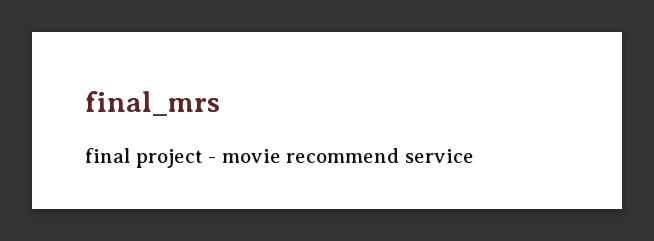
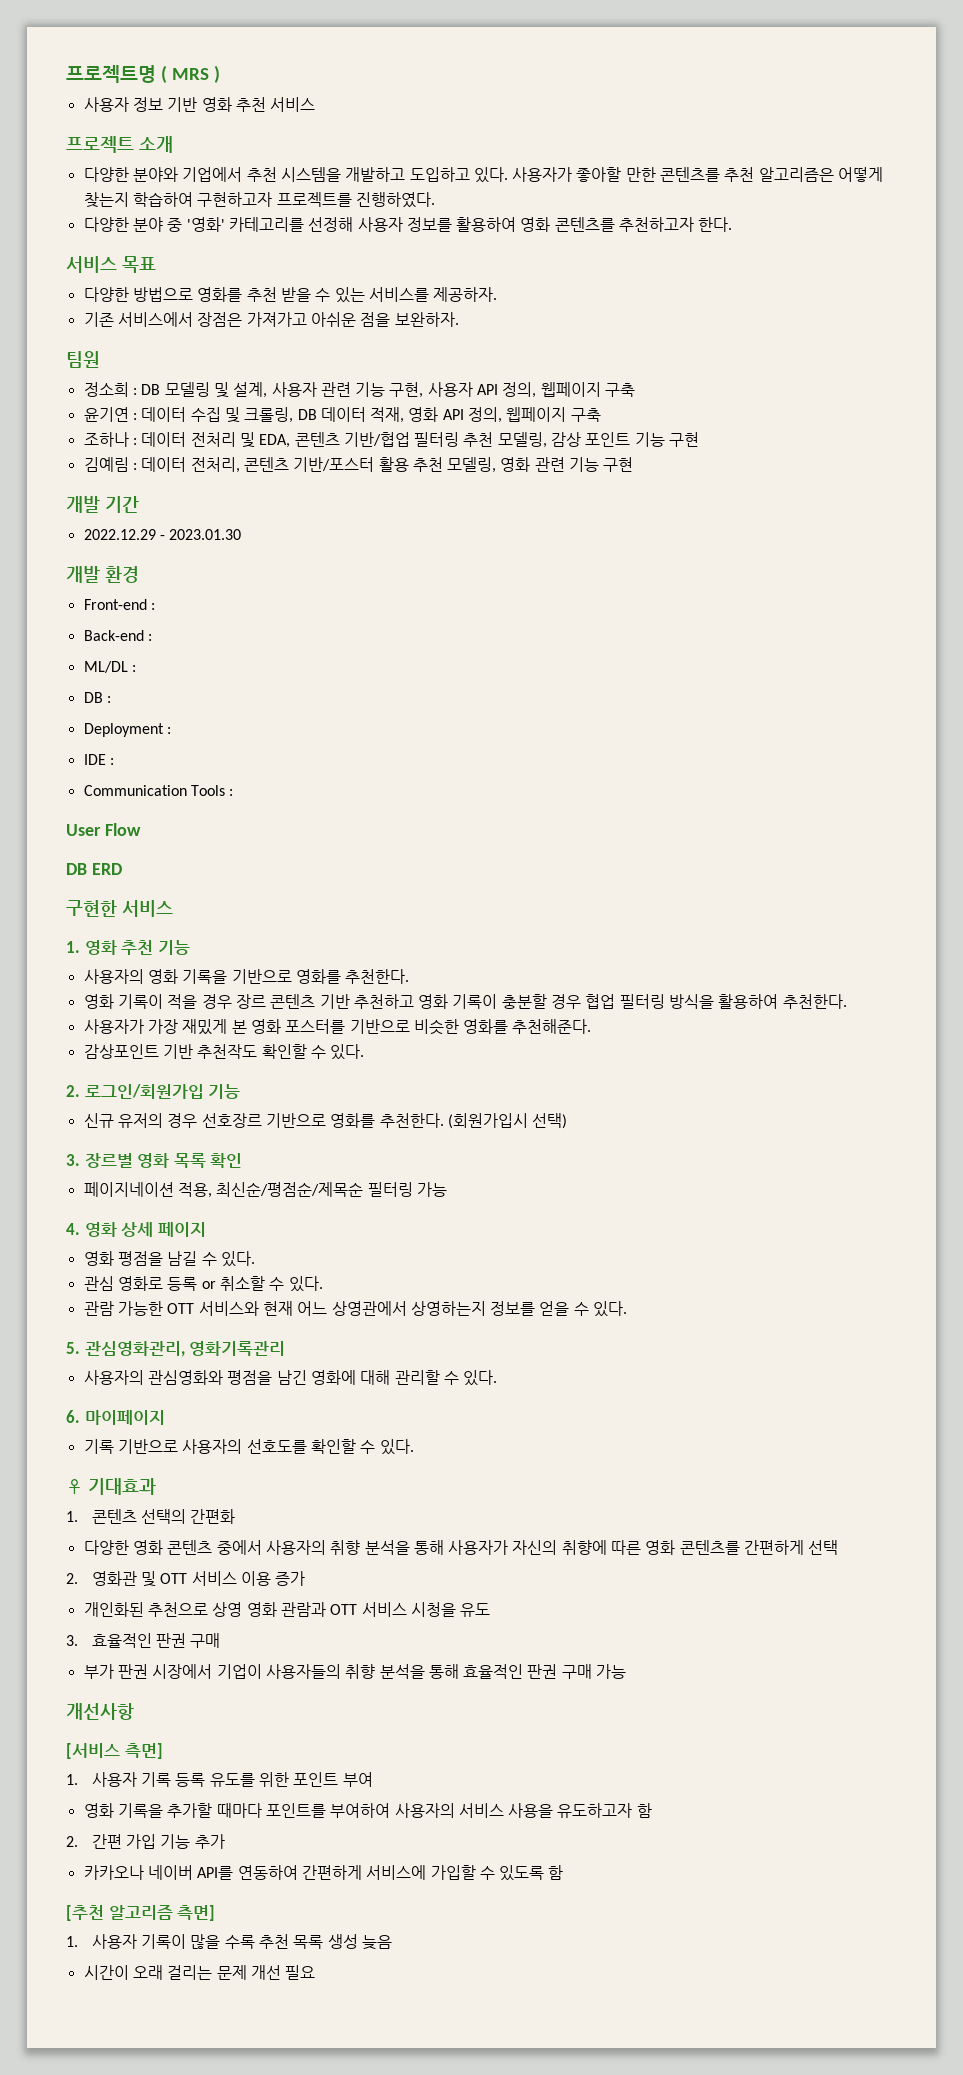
- final_mrs
- final project - movie recommend service
+ 프로젝트명 ( MRS )
+ 사용자 정보 기반 영화 추천 서비스
+ 프로젝트 소개
+ 다양한 분야와 기업에서 추천 시스템을 개발하고 도입하고 있다. 사용자가 좋아할 만한 콘텐츠를 추천 알고리즘은 어떻게 찾는지 학습하여 구현하고자 프로젝트를 진행하였다.
+ 다양한 분야 중 '영화' 카테고리를 선정해 사용자 정보를 활용하여 영화 콘텐츠를 추천하고자 한다.
+ 서비스 목표
+ 다양한 방법으로 영화를 추천 받을 수 있는 서비스를 제공하자.
+ 기존 서비스에서 장점은 가져가고 아쉬운 점을 보완하자.
+ 팀원
+ 정소희 : DB 모델링 및 설계, 사용자 관련 기능 구현, 사용자 API 정의, 웹페이지 구축
+ 윤기연 : 데이터 수집 및 크롤링, DB 데이터 적재, 영화 API 정의, 웹페이지 구축
+ 조하나 : 데이터 전처리 및 EDA, 콘텐츠 기반/협업 필터링 추천 모델링, 감상 포인트 기능 구현
+ 김예림 : 데이터 전처리, 콘텐츠 기반/포스터 활용 추천 모델링, 영화 관련 기능 구현
+ 개발 기간
+ 2022.12.29 - 2023.01.30
+ 개발 환경
+ Front-end :
+ Back-end :
+ ML/DL :
+ DB :
+ Deployment :
+ IDE :
+ Communication Tools :
+ User Flow
+ DB ERD
+ 구현한 서비스
+ 1. 영화 추천 기능
+ 사용자의 영화 기록을 기반으로 영화를 추천한다.
+ 영화 기록이 적을 경우 장르 콘텐츠 기반 추천하고 영화 기록이 충분할 경우 협업 필터링 방식을 활용하여 추천한다.
+ 사용자가 가장 재밌게 본 영화 포스터를 기반으로 비슷한 영화를 추천해준다.
+ 감상포인트 기반 추천작도 확인할 수 있다.
+ 2. 로그인/회원가입 기능
+ 신규 유저의 경우 선호장르 기반으로 영화를 추천한다. (회원가입시 선택)
+ 3. 장르별 영화 목록 확인
+ 페이지네이션 적용, 최신순/평점순/제목순 필터링 가능
+ 4. 영화 상세 페이지
+ 영화 평점을 남길 수 있다.
+ 관심 영화로 등록 or 취소할 수 있다.
+ 관람 가능한 OTT 서비스와 현재 어느 상영관에서 상영하는지 정보를 얻을 수 있다.
+ 5. 관심영화관리, 영화기록관리
+ 사용자의 관심영화와 평점을 남긴 영화에 대해 관리할 수 있다.
+ 6. 마이페이지
+ 기록 기반으로 사용자의 선호도를 확인할 수 있다.
+ ♀ 기대효과
+ 1. 콘텐츠 선택의 간편화
+ 다양한 영화 콘텐츠 중에서 사용자의 취향 분석을 통해 사용자가 자신의 취향에 따른 영화 콘텐츠를 간편하게 선택
+ 2. 영화관 및 OTT 서비스 이용 증가
+ 개인화된 추천으로 상영 영화 관람과 OTT 서비스 시청을 유도
+ 3. 효율적인 판권 구매
+ 부가 판권 시장에서 기업이 사용자들의 취향 분석을 통해 효율적인 판권 구매 가능
+ 개선사항
+ [서비스 측면]
+ 1. 사용자 기록 등록 유도를 위한 포인트 부여
+ 영화 기록을 추가할 때마다 포인트를 부여하여 사용자의 서비스 사용을 유도하고자 함
+ 2. 간편 가입 기능 추가
+ 카카오나 네이버 API를 연동하여 간편하게 서비스에 가입할 수 있도록 함
+ [추천 알고리즘 측면]
+ 1. 사용자 기록이 많을 수록 추천 목록 생성 늦음
+ 시간이 오래 걸리는 문제 개선 필요

